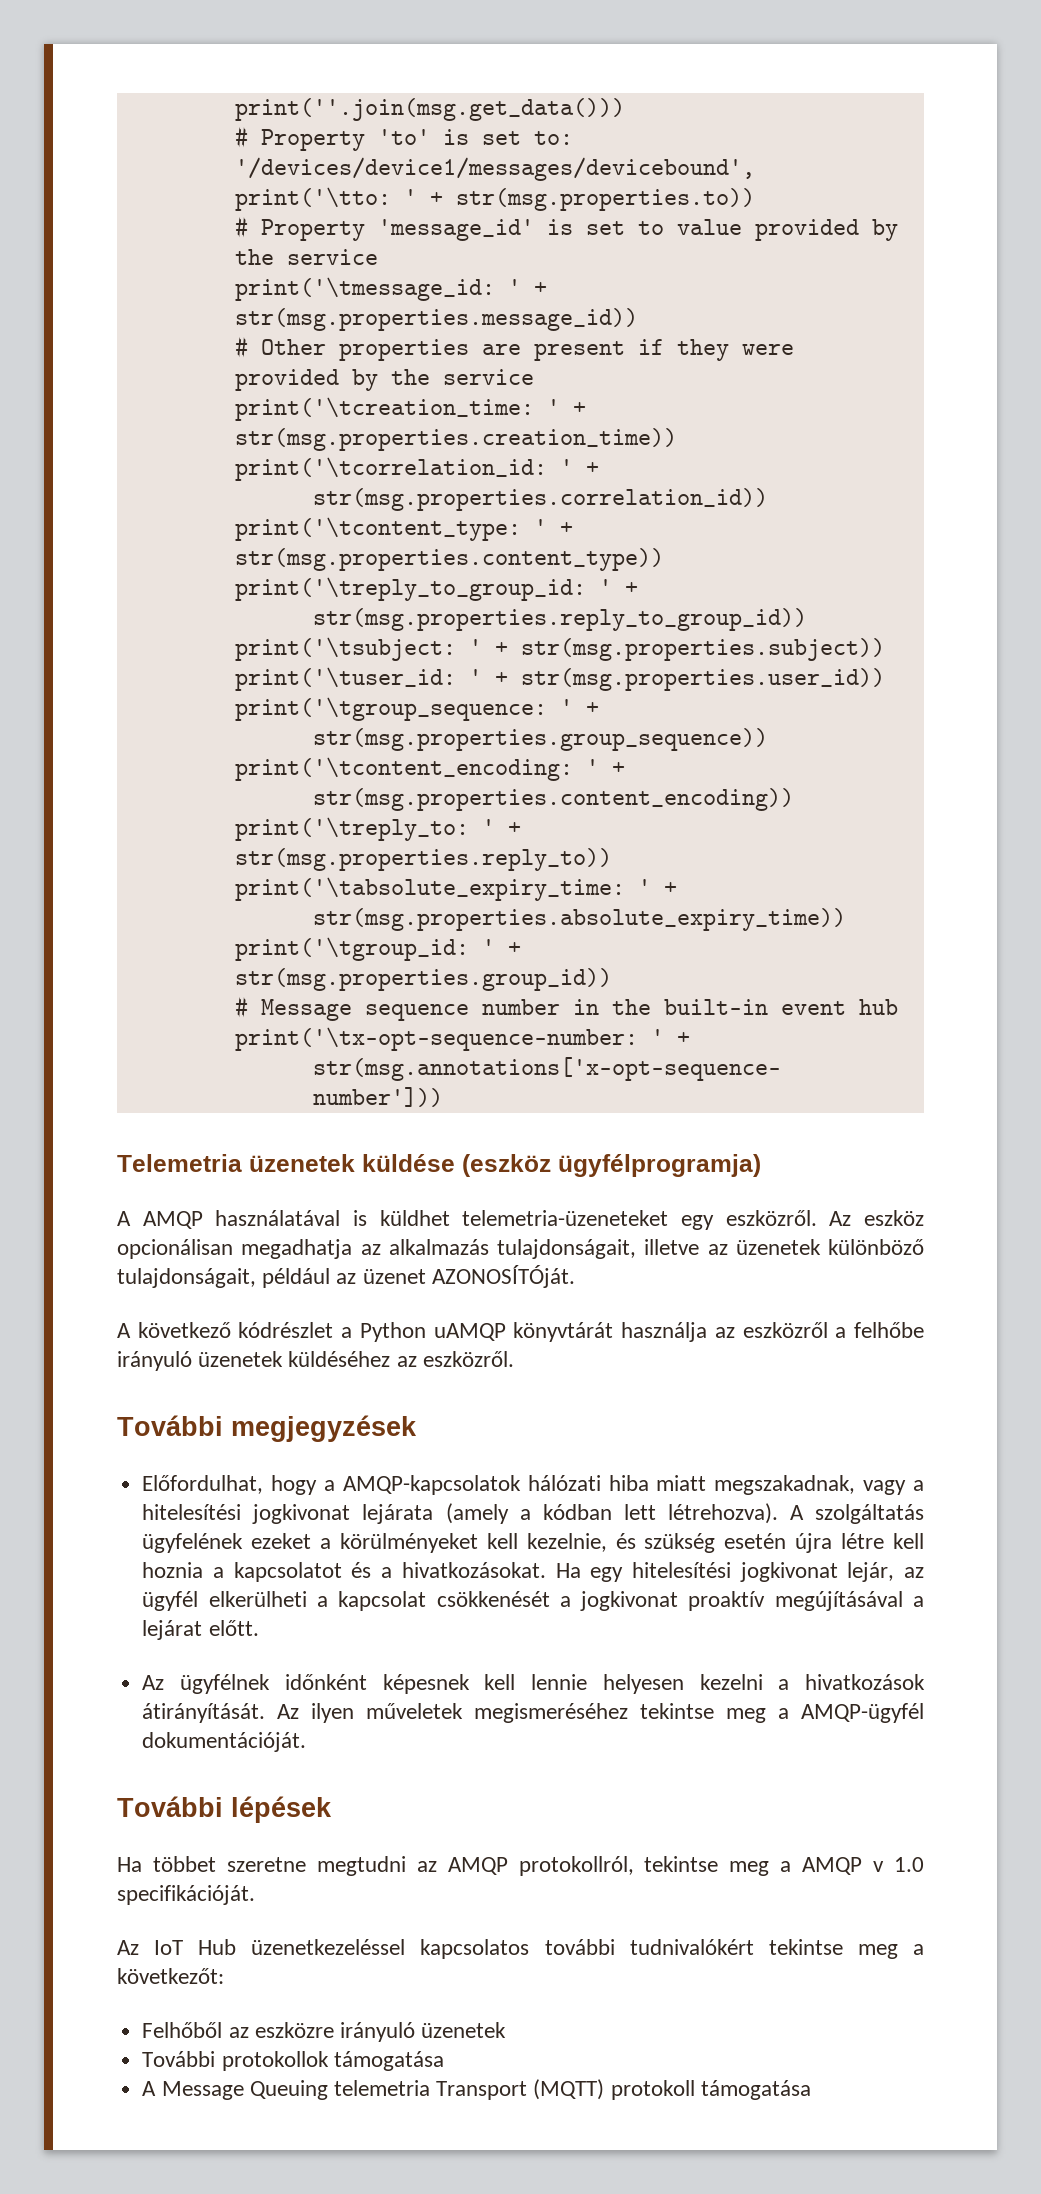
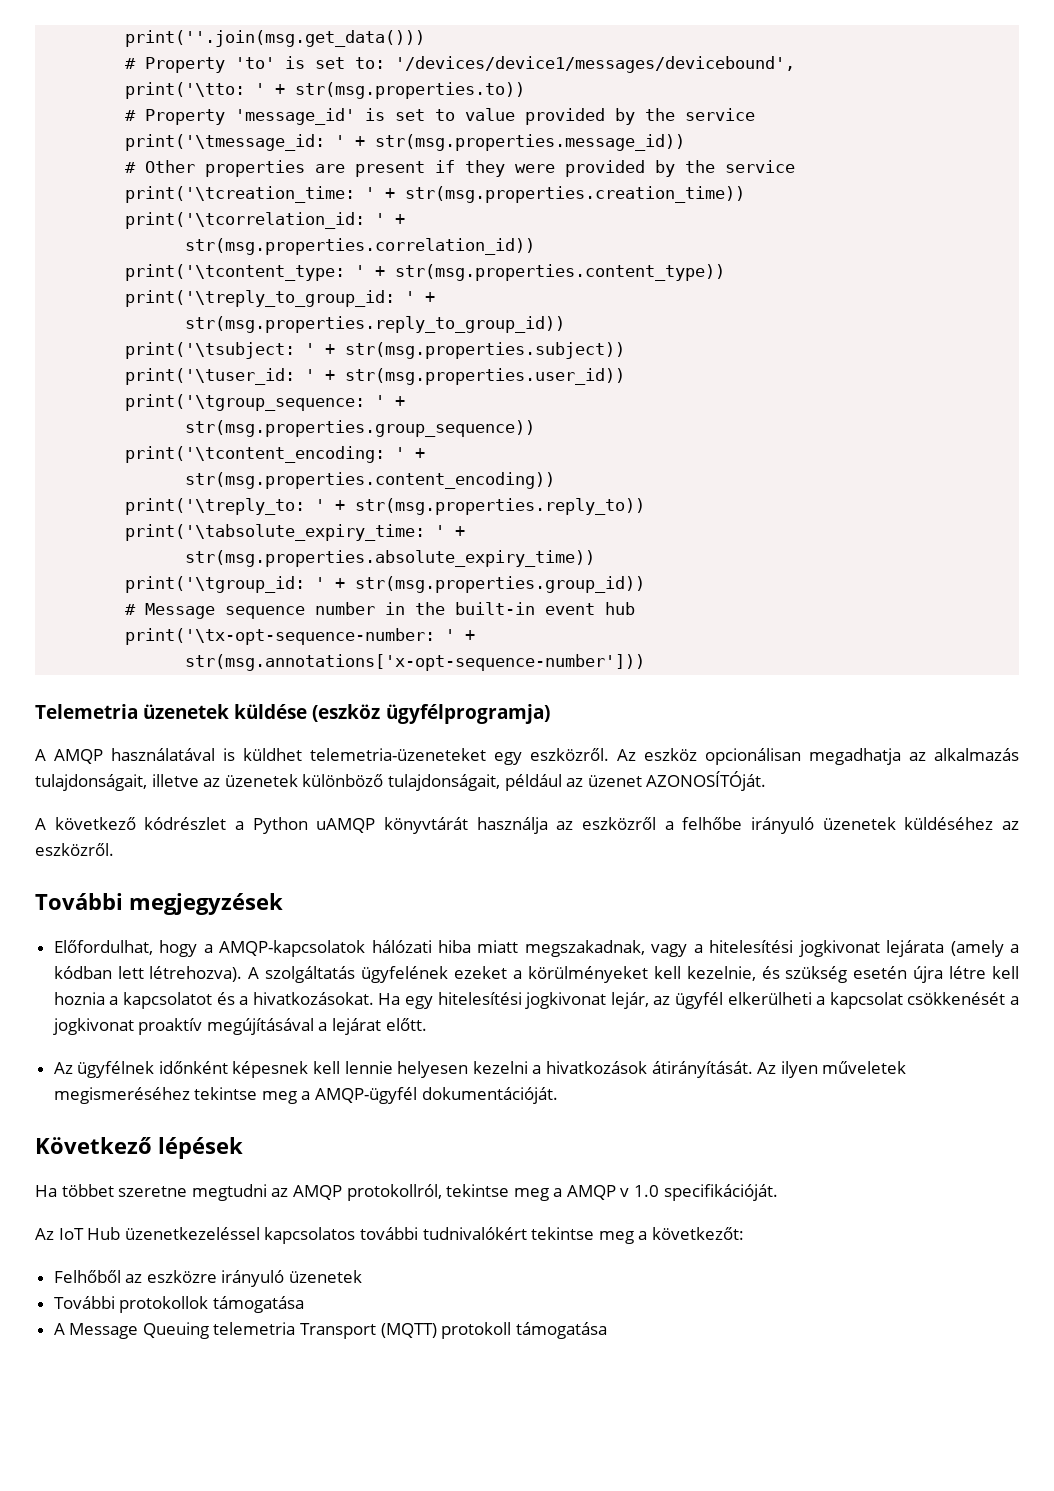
- További lépések
+ Következő lépések

